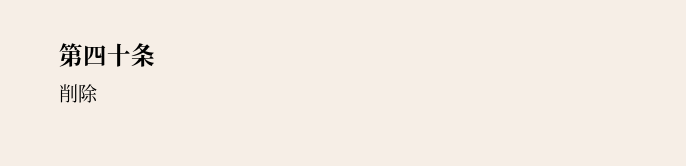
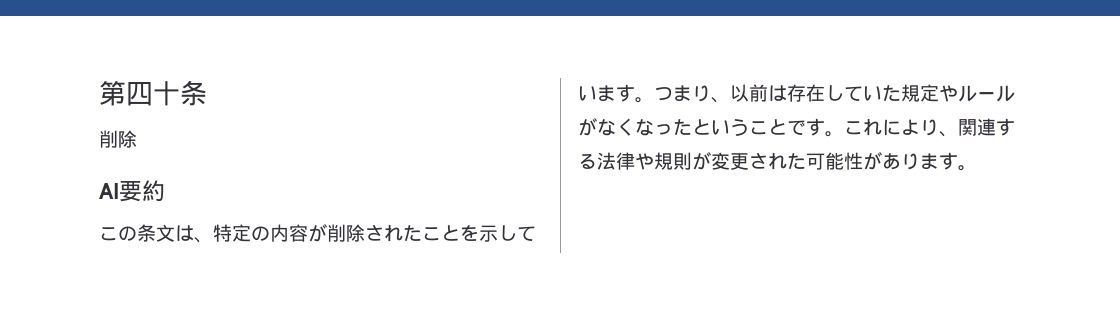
+ AI要約
+ この条文は、特定の内容が削除されたことを示しています。つまり、以前は存在していた規定やルールがなくなったということです。これにより、関連する法律や規則が変更された可能性があります。

